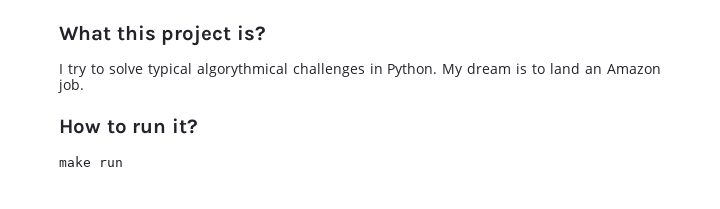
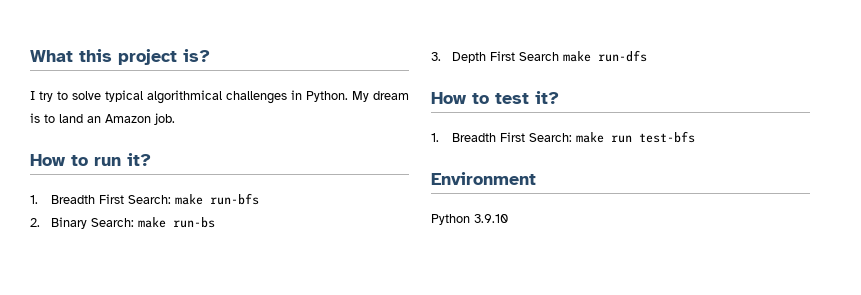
- I try to solve typical algorythmical challenges in Python.
+ I try to solve typical algorithmical challenges in Python.
- make run
+ 1. Breadth First Search: make run-bfs
+ 2. Binary Search: make run-bs
+ 3. Depth First Search make run-dfs
+ How to test it?
+ 1. Breadth First Search: make run test-bfs
+ Environment
+ Python 3.9.10

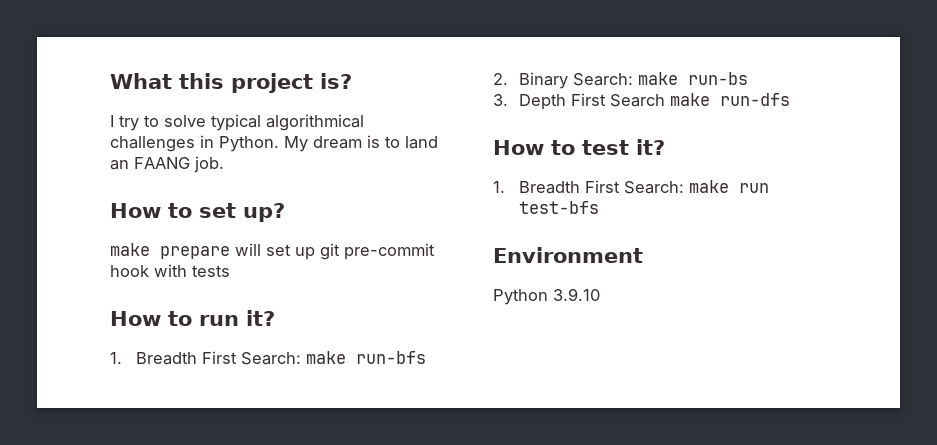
- My dream is to land an Amazon job.
+ My dream is to land an FAANG job.
+ How to set up?
+ make prepare will set up git pre-commit hook with tests

